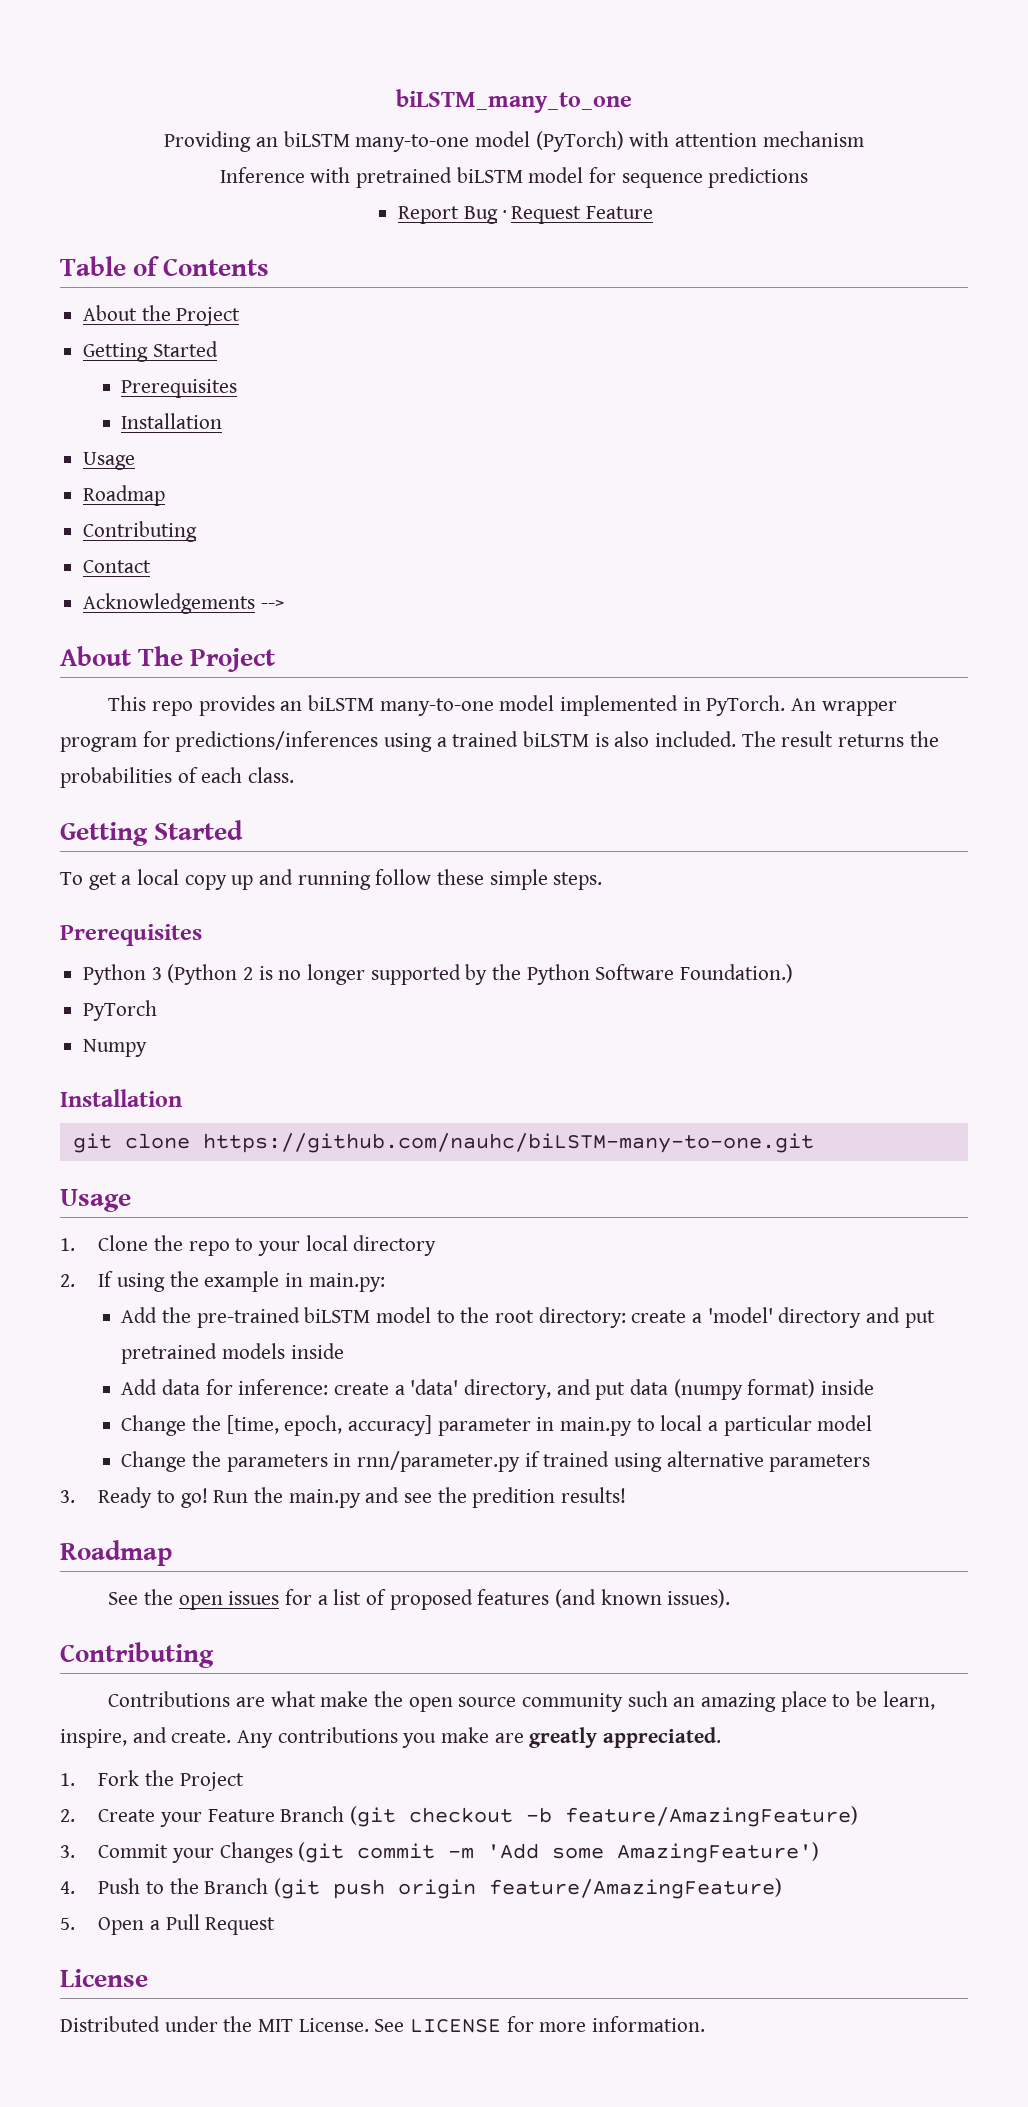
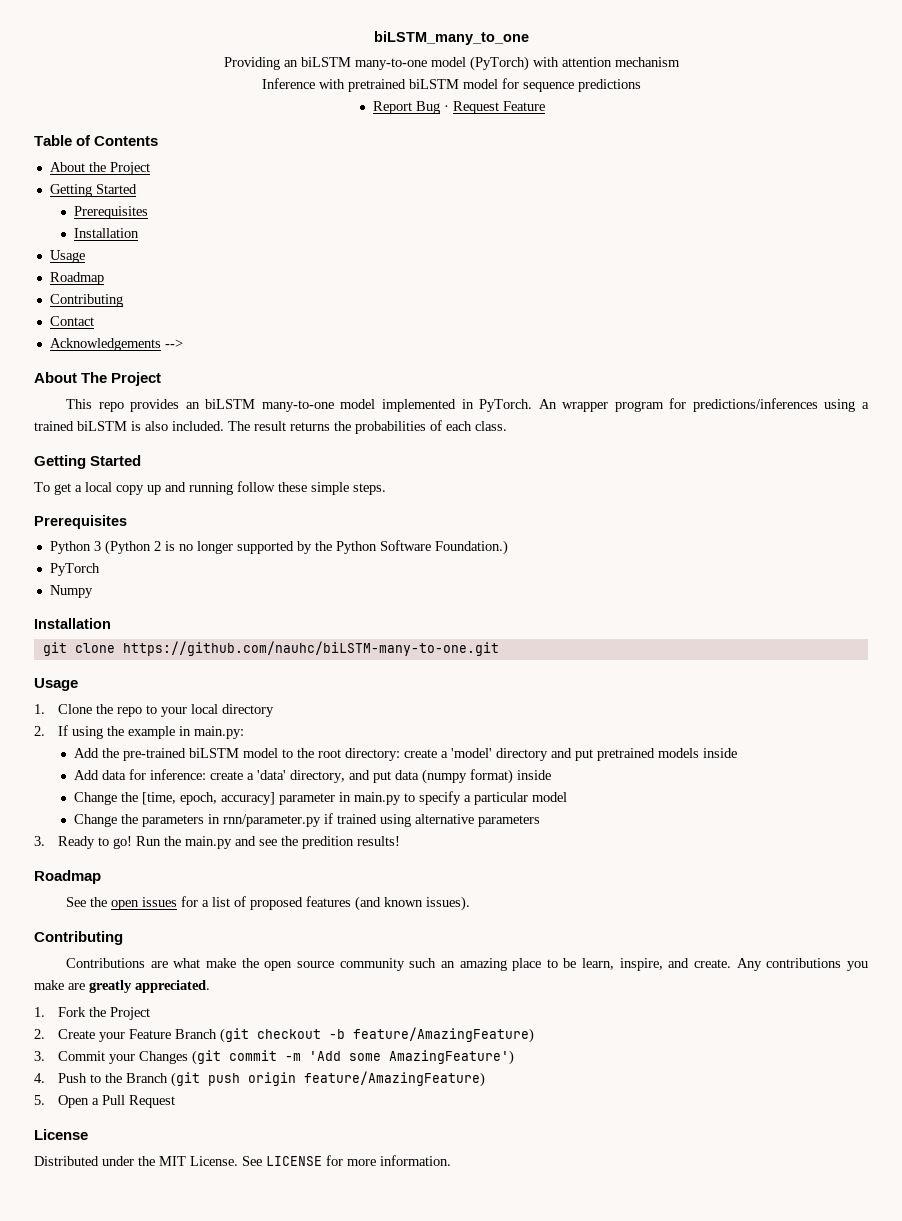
- Change the [time, epoch, accuracy] parameter in main.py to local a particular model
+ Change the [time, epoch, accuracy] parameter in main.py to specify a particular model

